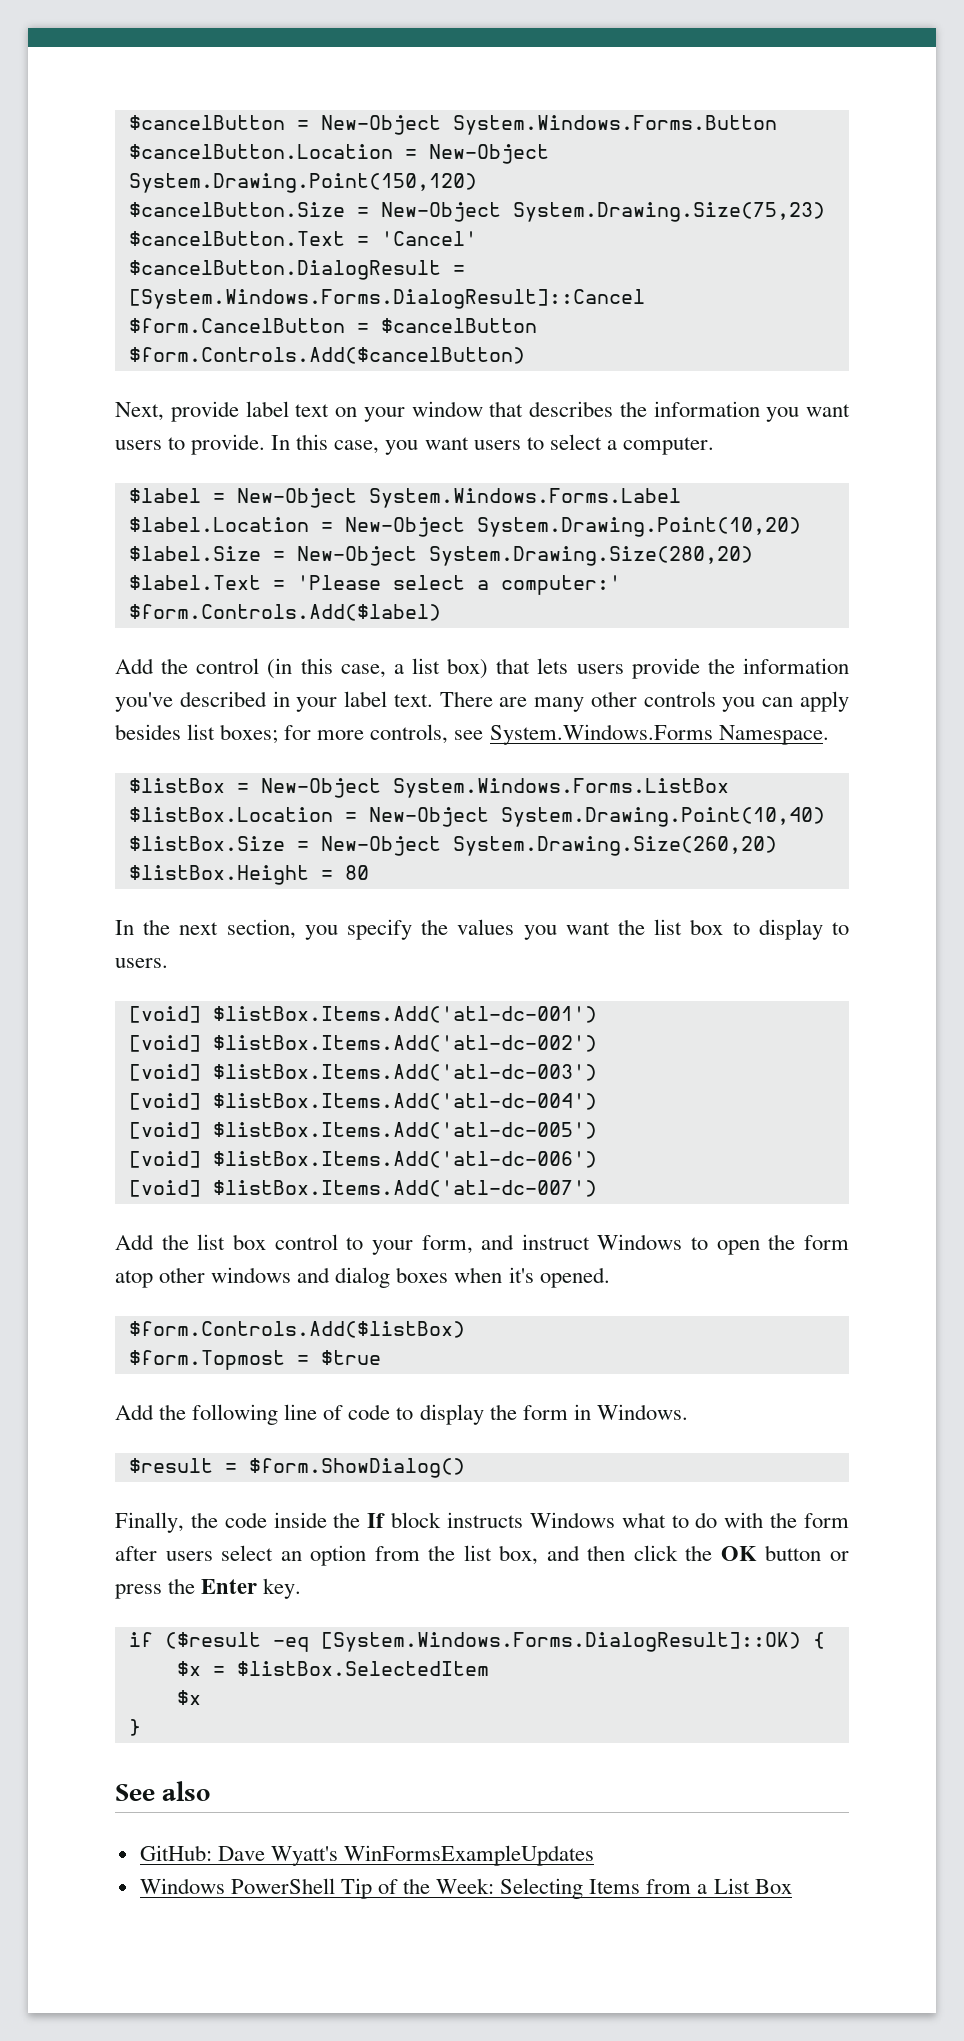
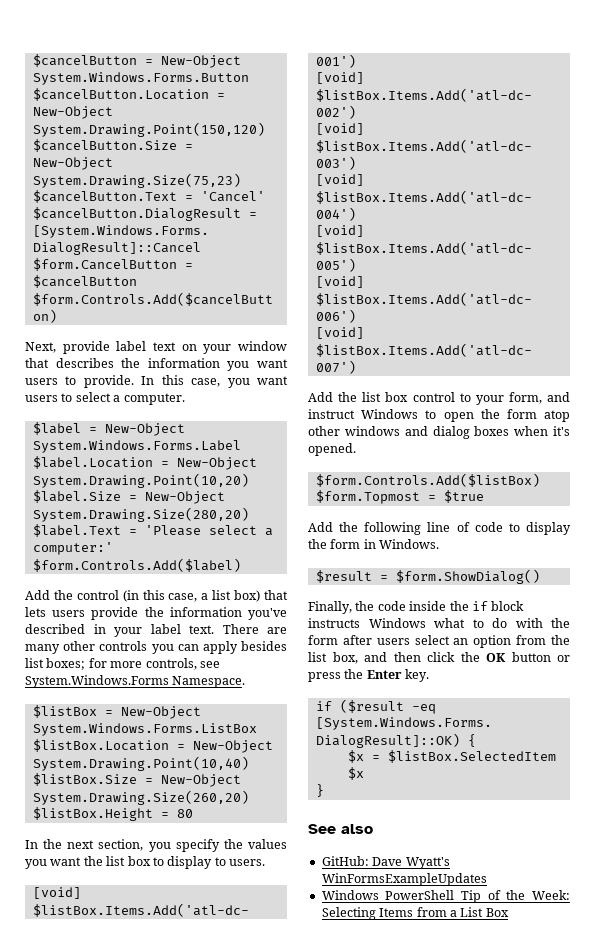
- Finally, the code inside the If block instructs Windows what to do with the form after users select an option from the list box, and then click the OK button or press the Enter key.
+ Finally, the code inside the if block instructs Windows what to do with the form after users select an option from the list box, and then click the OK button or press the Enter key.

